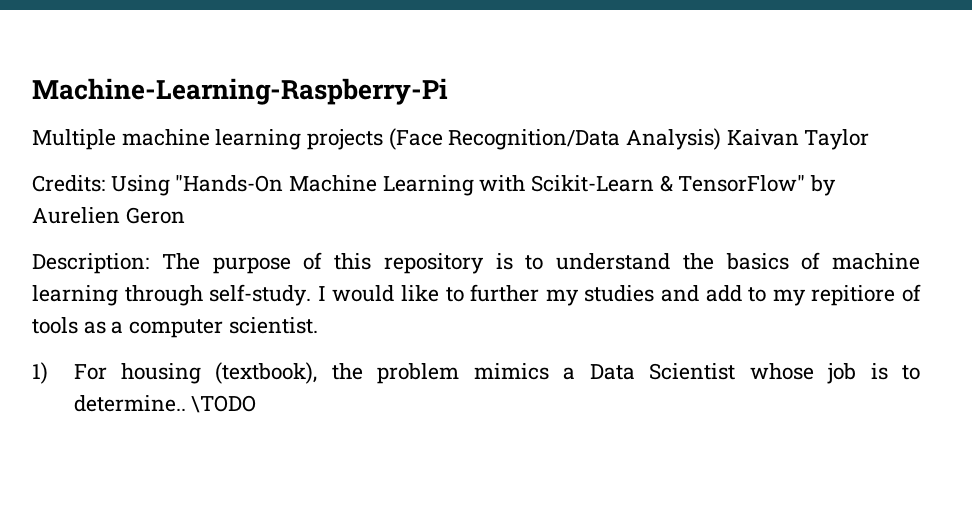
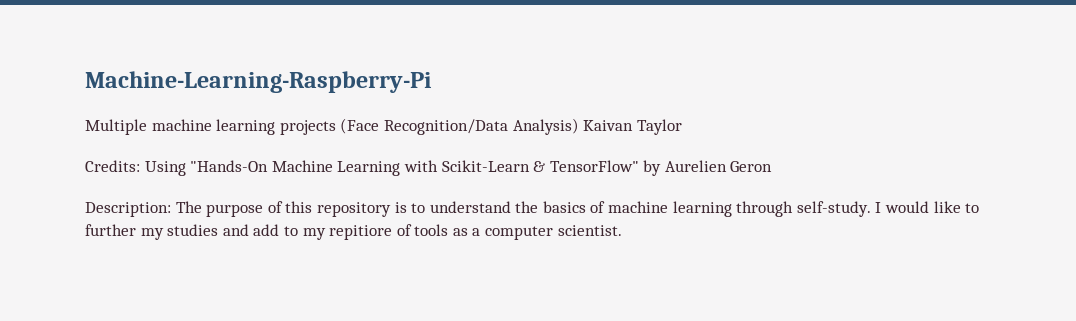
- 1) For housing (textbook), the problem mimics a Data Scientist whose job is to determine.. \TODO

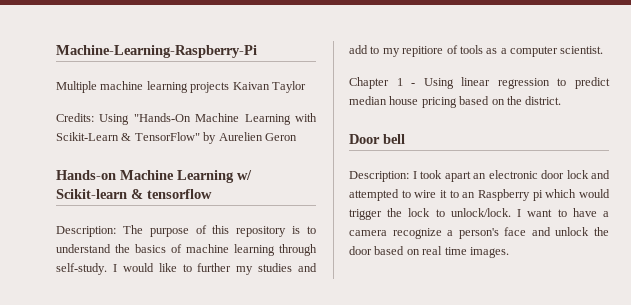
- Multiple machine learning projects (Face Recognition/Data Analysis) Kaivan Taylor
+ Multiple machine learning projects Kaivan Taylor
+ Hands-on Machine Learning w/ Scikit-learn & tensorflow
+ Chapter 1 - Using linear regression to predict median house pricing based on the district.
+ Door bell
+ Description: I took apart an electronic door lock and attempted to wire it to an Raspberry pi which would trigger the lock to unlock/lock. I want to have a camera recognize a person's face and unlock the door based on real time images.

